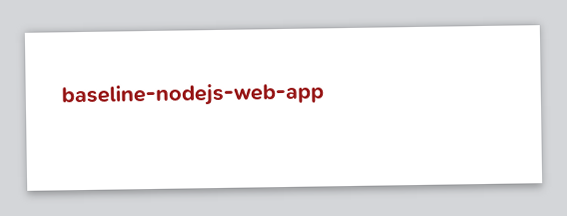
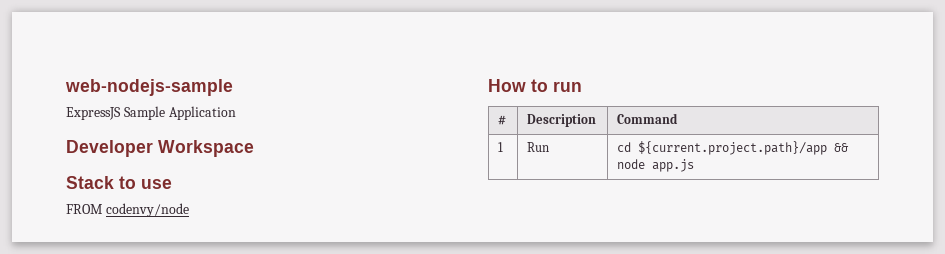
- baseline-nodejs-web-app
+ web-nodejs-sample
+ ExpressJS Sample Application
+ Developer Workspace
+ Stack to use
+ FROM codenvy/node
+ How to run
+ # | Description | Command
+ 1 | Run | cd ${current.project.path}/app && node app.js

